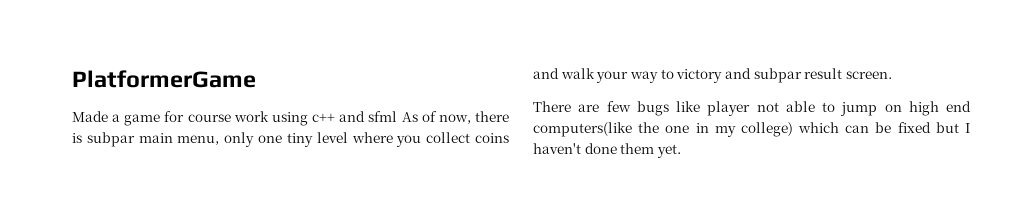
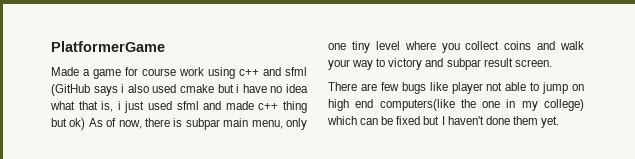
- Made a game for course work using c++ and sfml As of now, there is subpar main menu, only one tiny level where you collect coins and walk your way to victory and subpar result screen.
+ Made a game for course work using c++ and sfml (GitHub says i also used cmake but i have no idea what that is, i just used sfml and made c++ thing but ok) As of now, there is subpar main menu, only one tiny level where you collect coins and walk your way to victory and subpar result screen.

